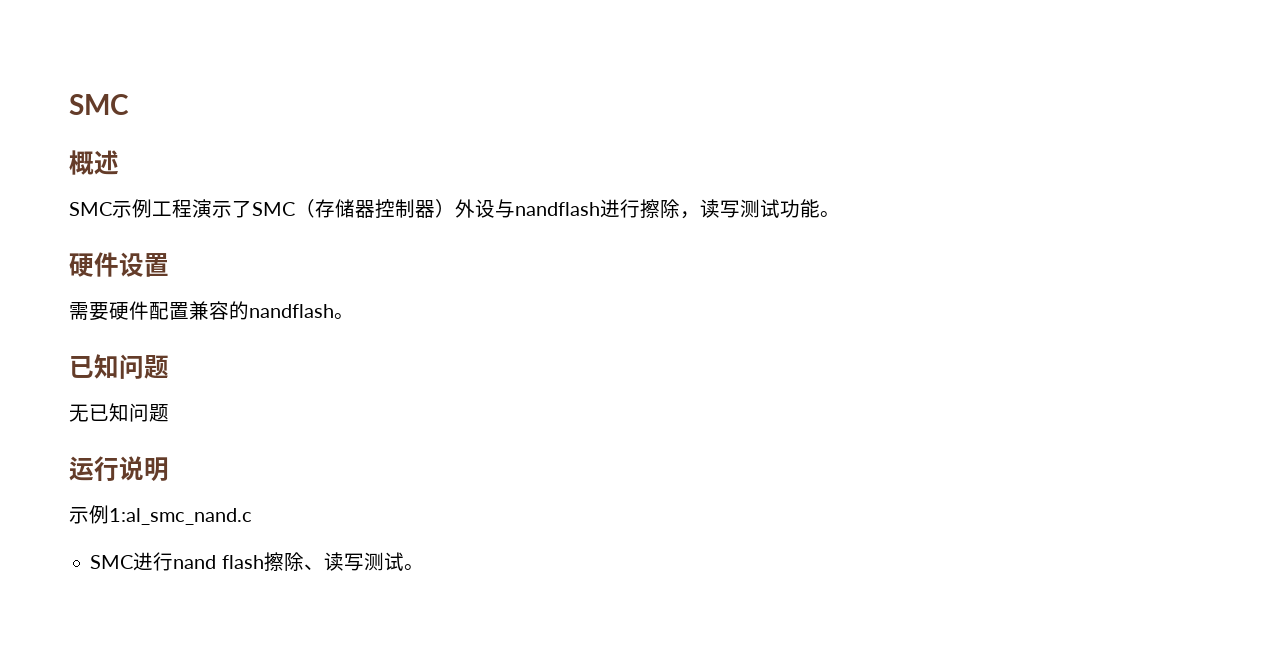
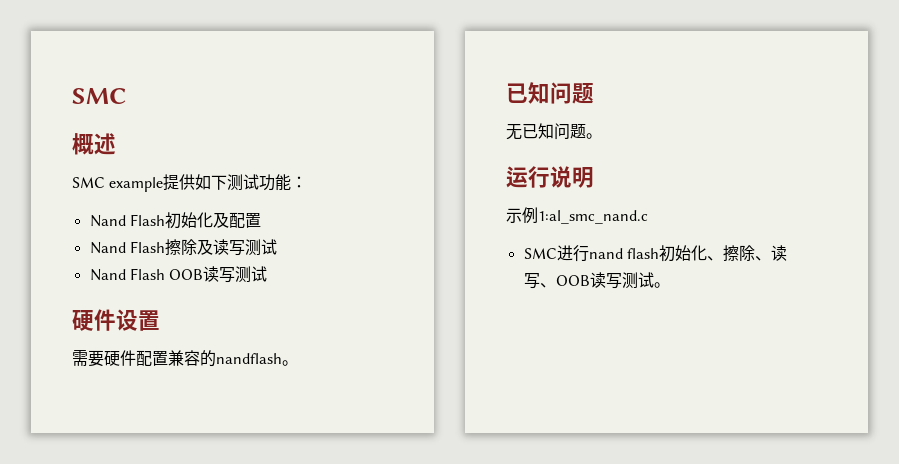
- SMC示例工程演示了SMC（存储器控制器）外设与nandflash进行擦除，读写测试功能。
+ SMC example提供如下测试功能：
+ Nand Flash初始化及配置
+ Nand Flash擦除及读写测试
+ Nand Flash OOB读写测试
- 无已知问题
+ 无已知问题。
- SMC进行nand flash擦除、读写测试。
+ SMC进行nand flash初始化、擦除、读写、OOB读写测试。

